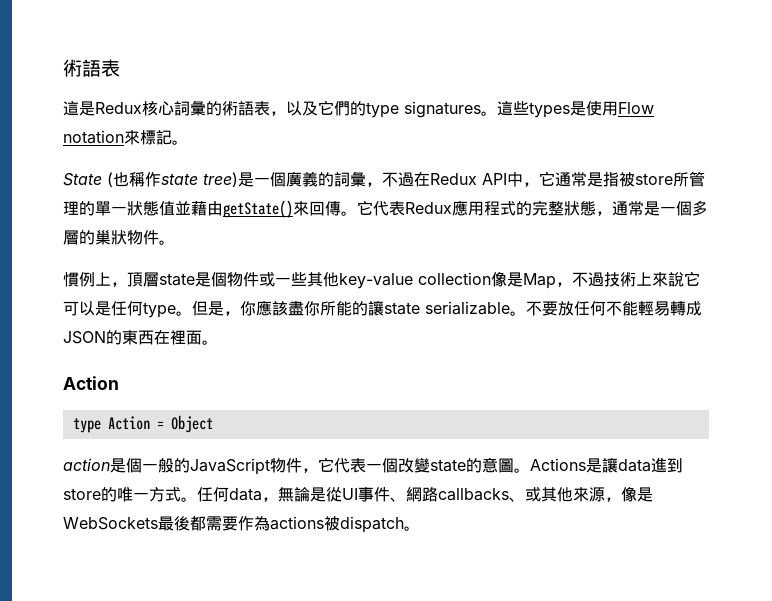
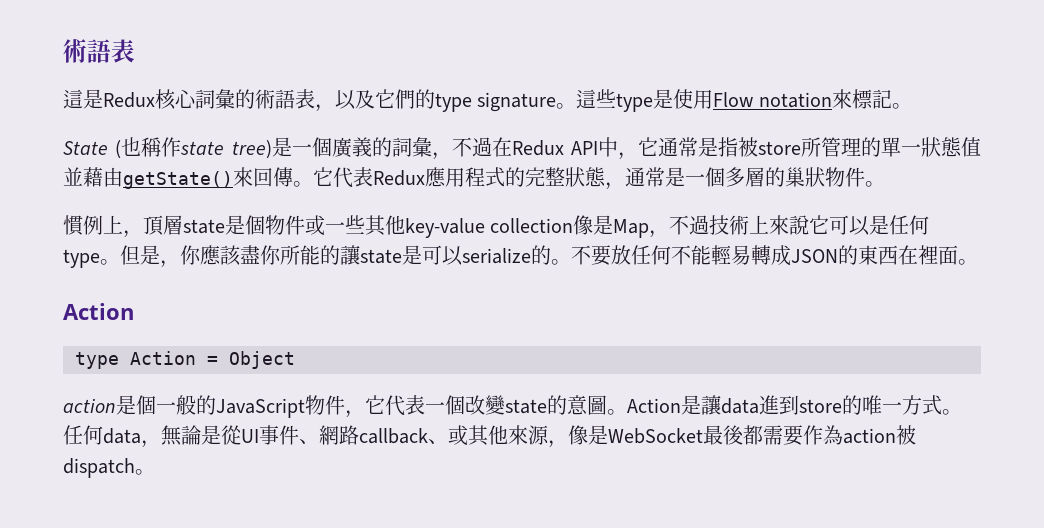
- 這是Redux核心詞彙的術語表，以及它們的type signatures。這些types是使用Flow notation來標記。
+ 這是Redux核心詞彙的術語表，以及它們的type signature。這些type是使用Flow notation來標記。
- 但是，你應該盡你所能的讓state serializable。
+ 但是，你應該盡你所能的讓state是可以serialize的。
- Actions是讓data進到store的唯一方式。
+ Action是讓data進到store的唯一方式。
- 任何data，無論是從UI事件、網路callbacks、或其他來源，像是WebSockets最後都需要作為actions被dispatch。
+ 任何data，無論是從UI事件、網路callback、或其他來源，像是WebSocket最後都需要作為action被dispatch。

